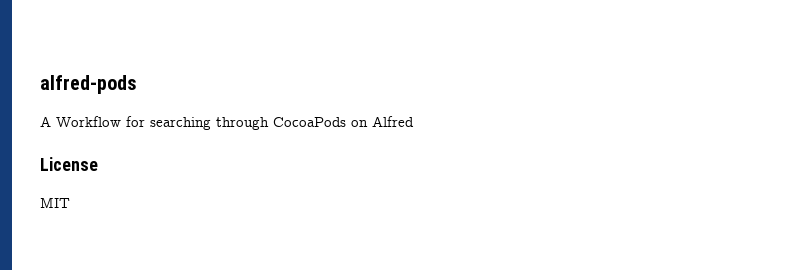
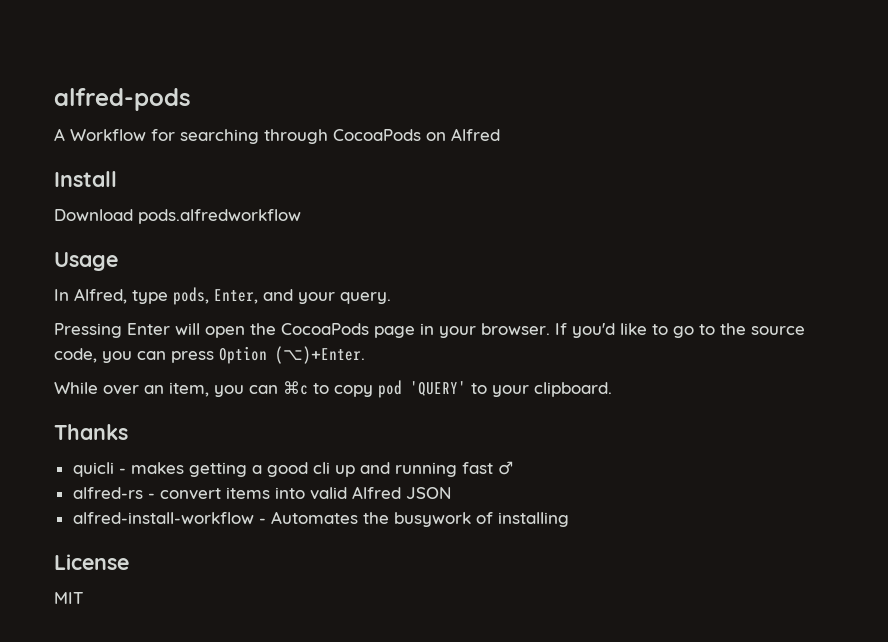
+ Install
+ Download pods.alfredworkflow
+ Usage
+ In Alfred, type pods, Enter, and your query.
+ Pressing Enter will open the CocoaPods page in your browser. If you'd like to go to the source code, you can press Option (⌥)+Enter.
+ While over an item, you can ⌘c to copy pod 'QUERY' to your clipboard.
+ Thanks
+ quicli - makes getting a good cli up and running fast ♂
+ alfred-rs - convert items into valid Alfred JSON
+ alfred-install-workflow - Automates the busywork of installing

